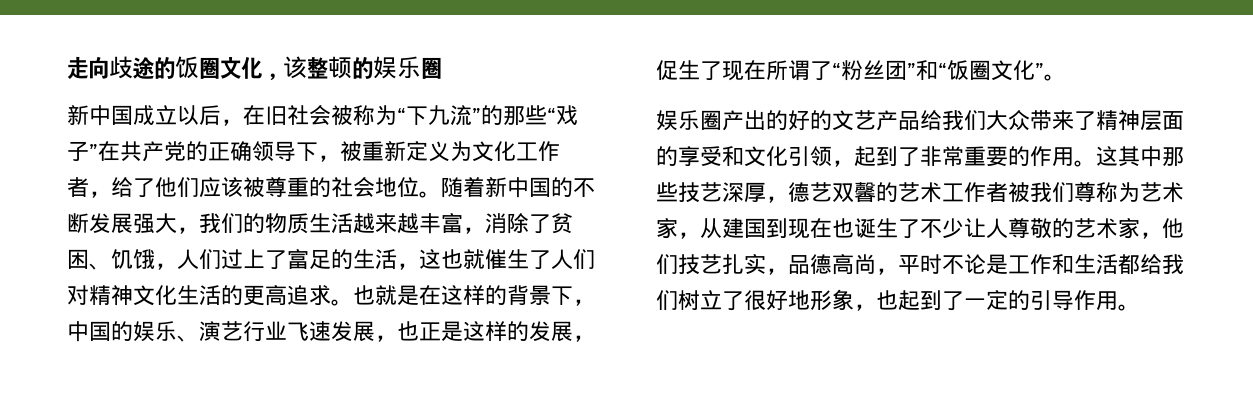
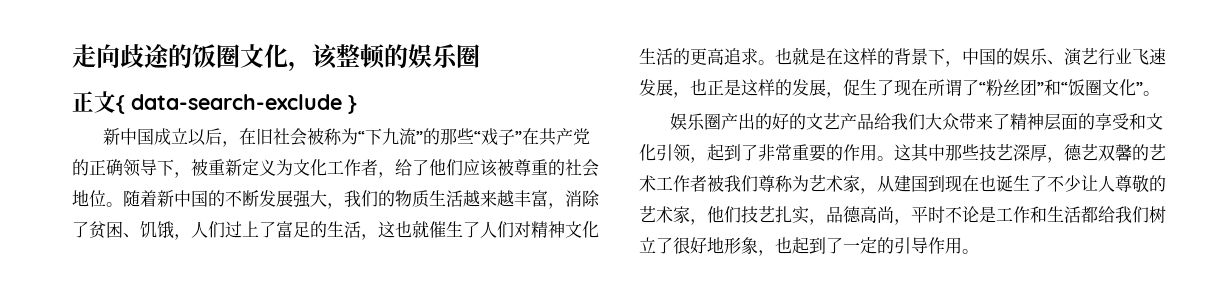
+ 正文{ data-search-exclude }

